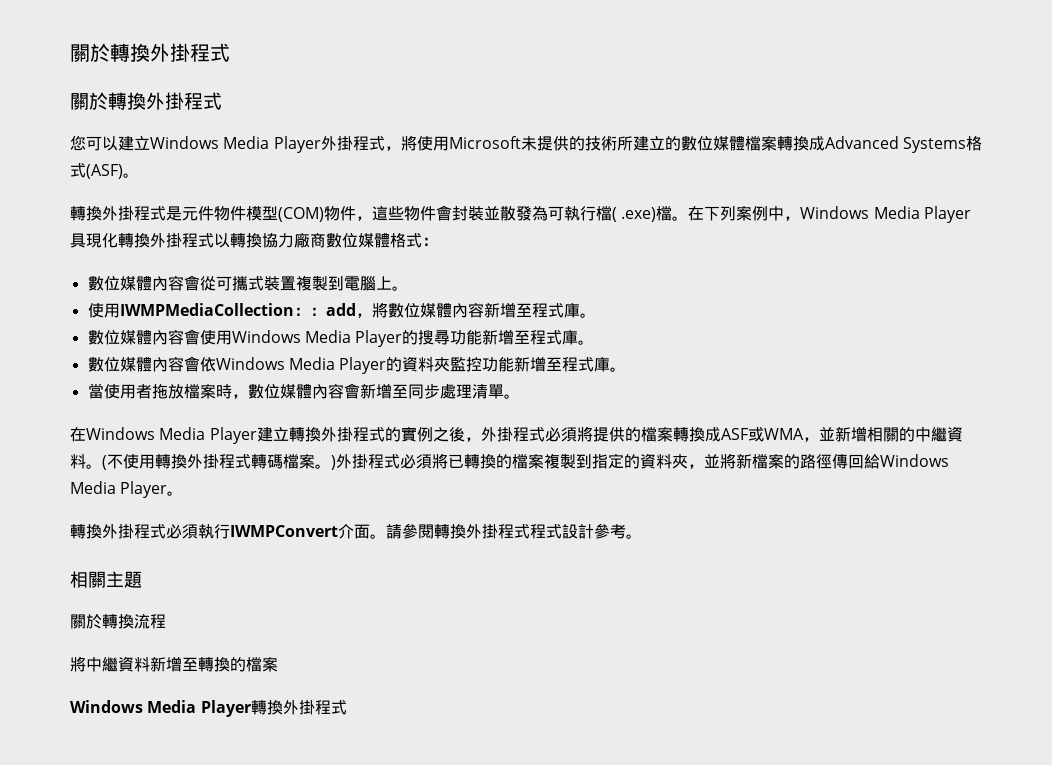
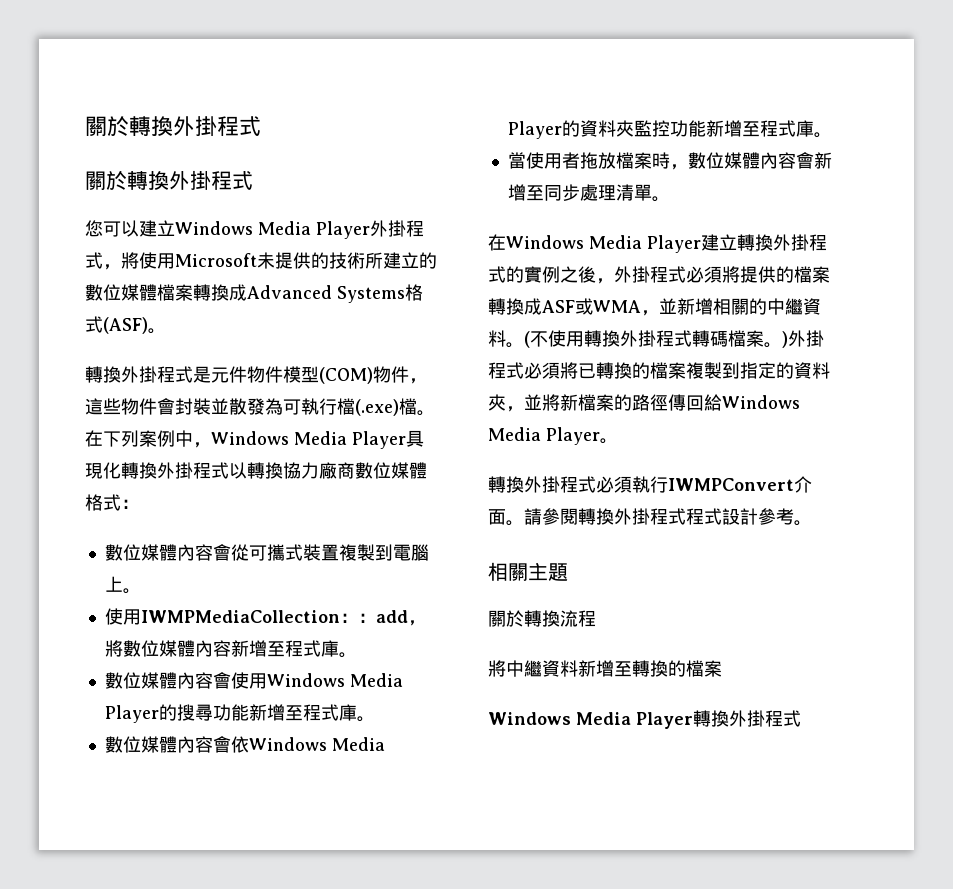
- 轉換外掛程式是元件物件模型(COM)物件，這些物件會封裝並散發為可執行檔( .exe)檔。
+ 轉換外掛程式是元件物件模型(COM)物件，這些物件會封裝並散發為可執行檔(.exe)檔。

